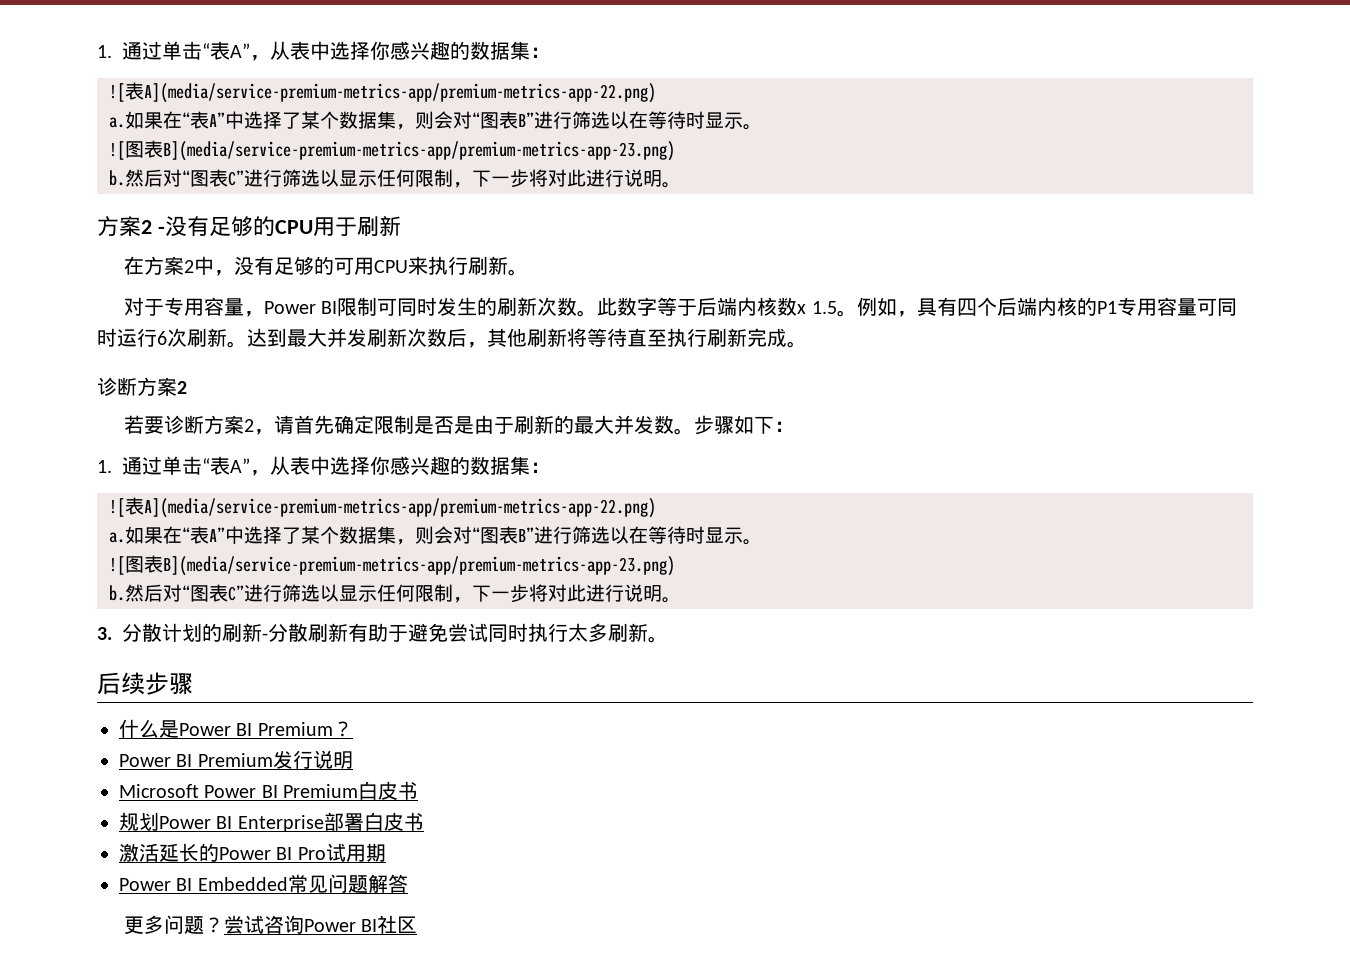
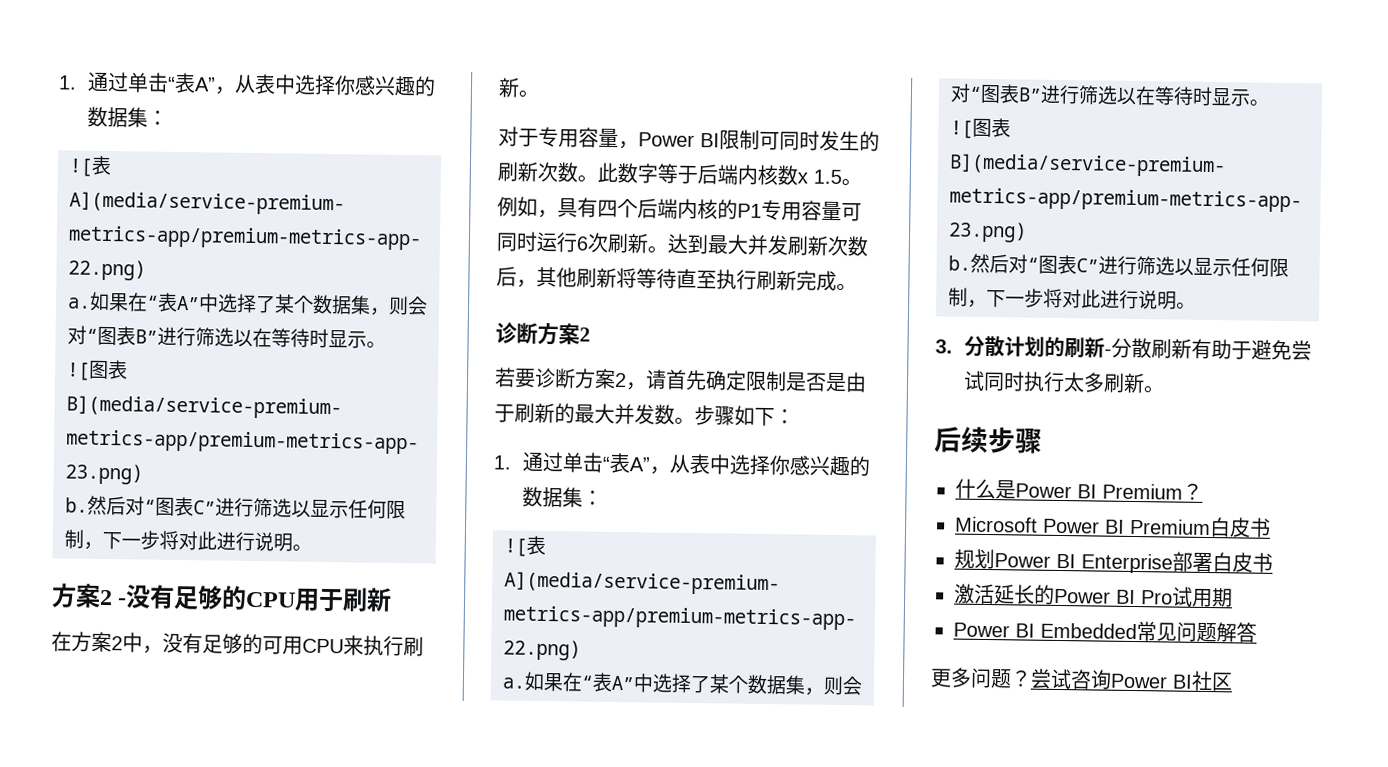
- Power BI Premium发行说明

